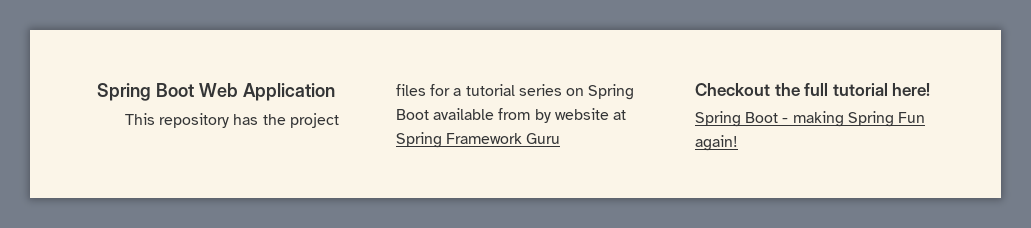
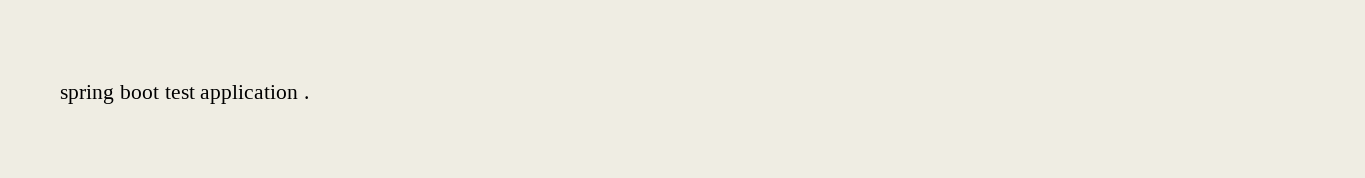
- Spring Boot Web Application
- This repository has the project files for a tutorial series on Spring Boot available from by website at Spring Framework Guru
- Checkout the full tutorial here!
- Spring Boot - making Spring Fun again!
+ spring boot test application .

